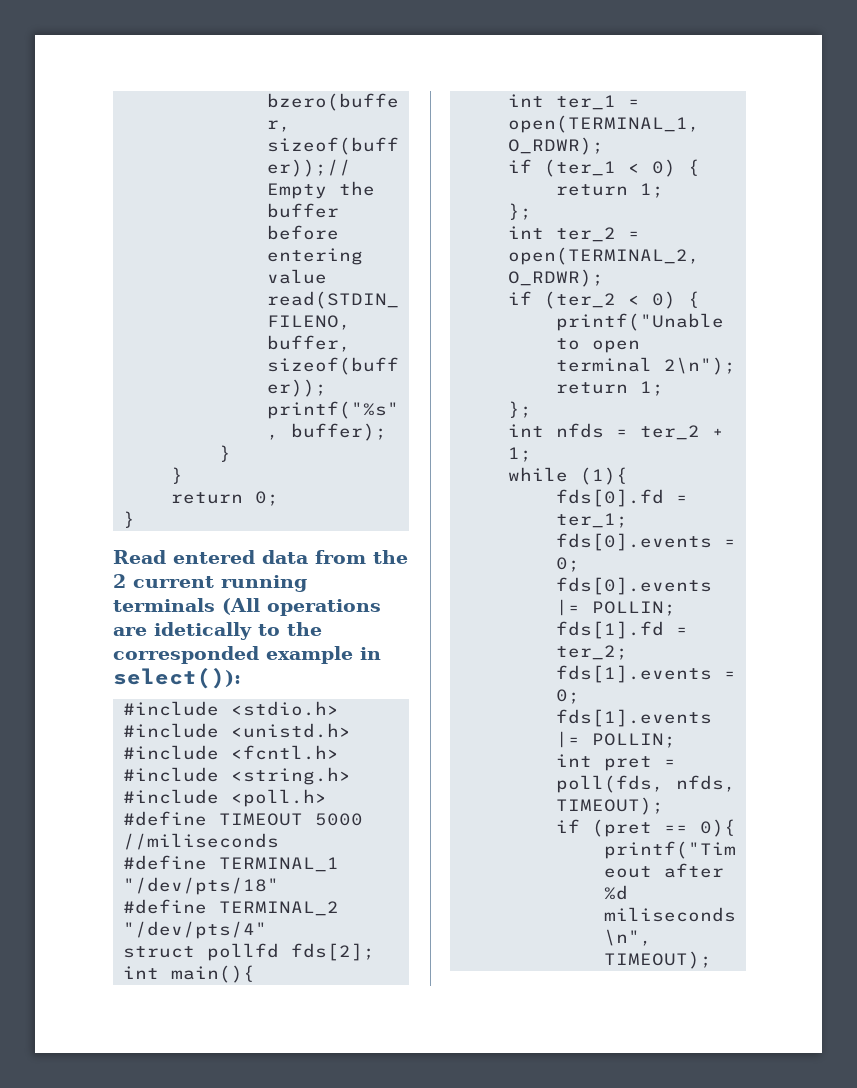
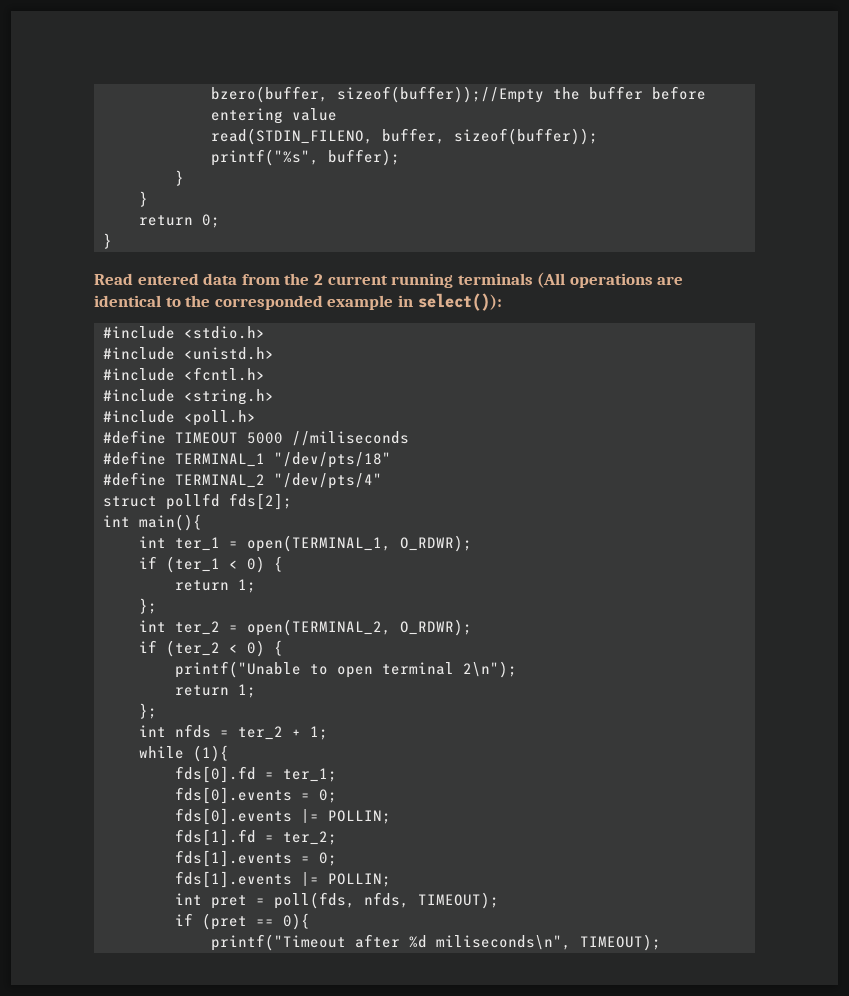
- Read entered data from the 2 current running terminals (All operations are idetically to the corresponded example in select()):
+ Read entered data from the 2 current running terminals (All operations are identical to the corresponded example in select()):

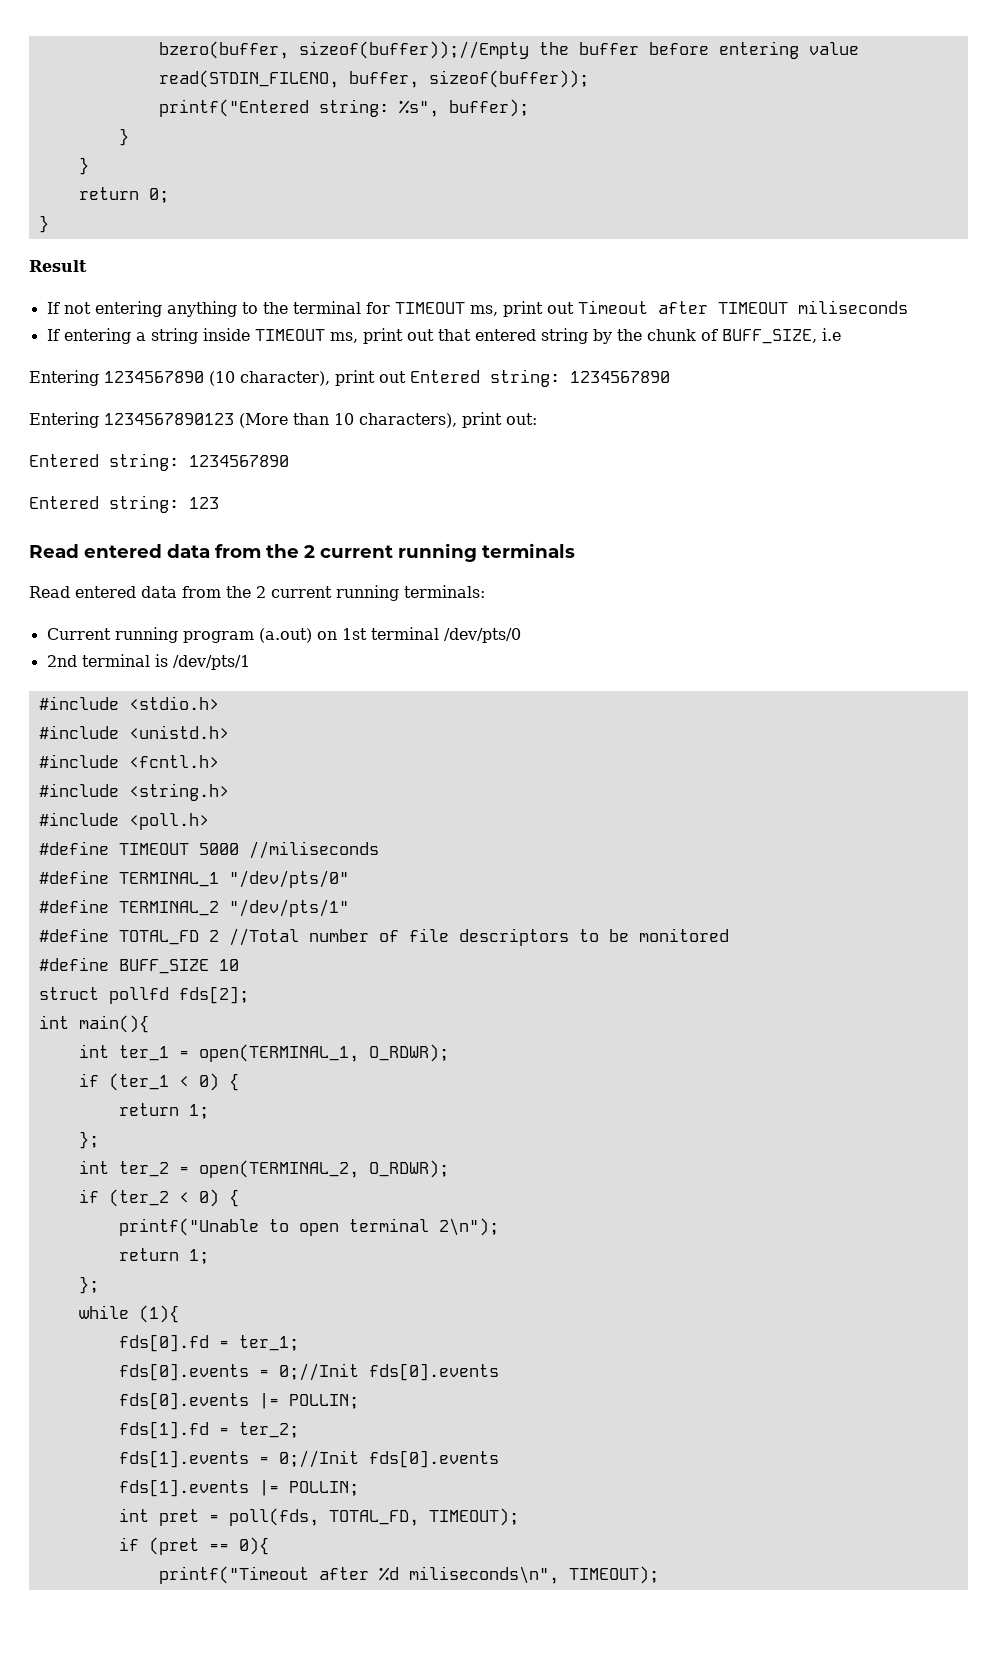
- printf("%s", buffer);
+ printf("Entered string: %s", buffer);
+ Result
+ If not entering anything to the terminal for TIMEOUT ms, print out Timeout after TIMEOUT miliseconds
+ If entering a string inside TIMEOUT ms, print out that entered string by the chunk of BUFF_SIZE, i.e
+ Entering 1234567890 (10 character), print out Entered string: 1234567890
+ Entering 1234567890123 (More than 10 characters), print out:
+ Entered string: 1234567890
+ Entered string: 123
- Read entered data from the 2 current running terminals (All operations are identical to the corresponded example in select()):
+ Read entered data from the 2 current running terminals
+ Read entered data from the 2 current running terminals:
+ Current running program (a.out) on 1st terminal /dev/pts/0
+ 2nd terminal is /dev/pts/1
- #define TERMINAL_1 "/dev/pts/18"
+ #define TERMINAL_1 "/dev/pts/0"
- #define TERMINAL_2 "/dev/pts/4"
+ #define TERMINAL_2 "/dev/pts/1"
+ #define TOTAL_FD 2 //Total number of file descriptors to be monitored
+ #define BUFF_SIZE 10
- int nfds = ter_2 + 1;
- fds[0].events = 0;
+ fds[0].events = 0;//Init fds[0].events
- fds[1].events = 0;
+ fds[1].events = 0;//Init fds[0].events
- int pret = poll(fds, nfds, TIMEOUT);
+ int pret = poll(fds, TOTAL_FD, TIMEOUT);

